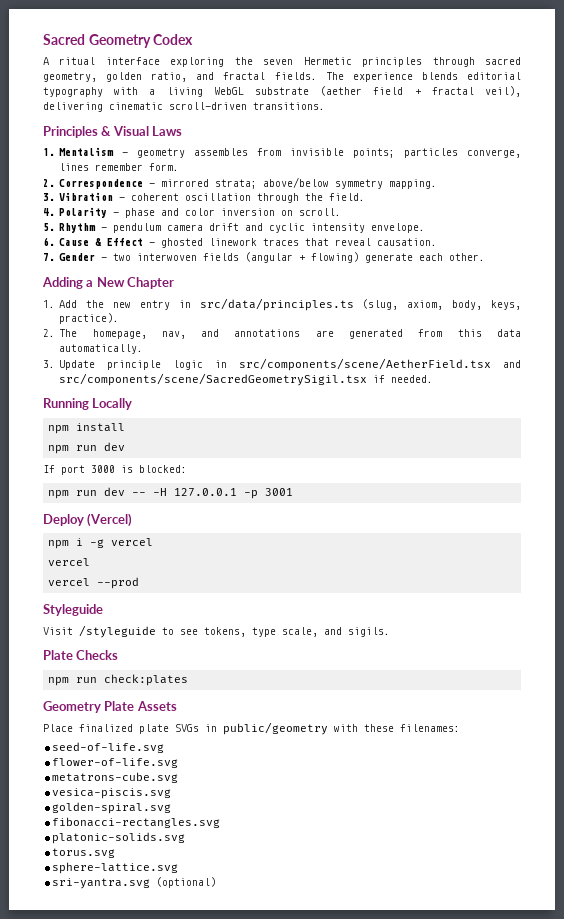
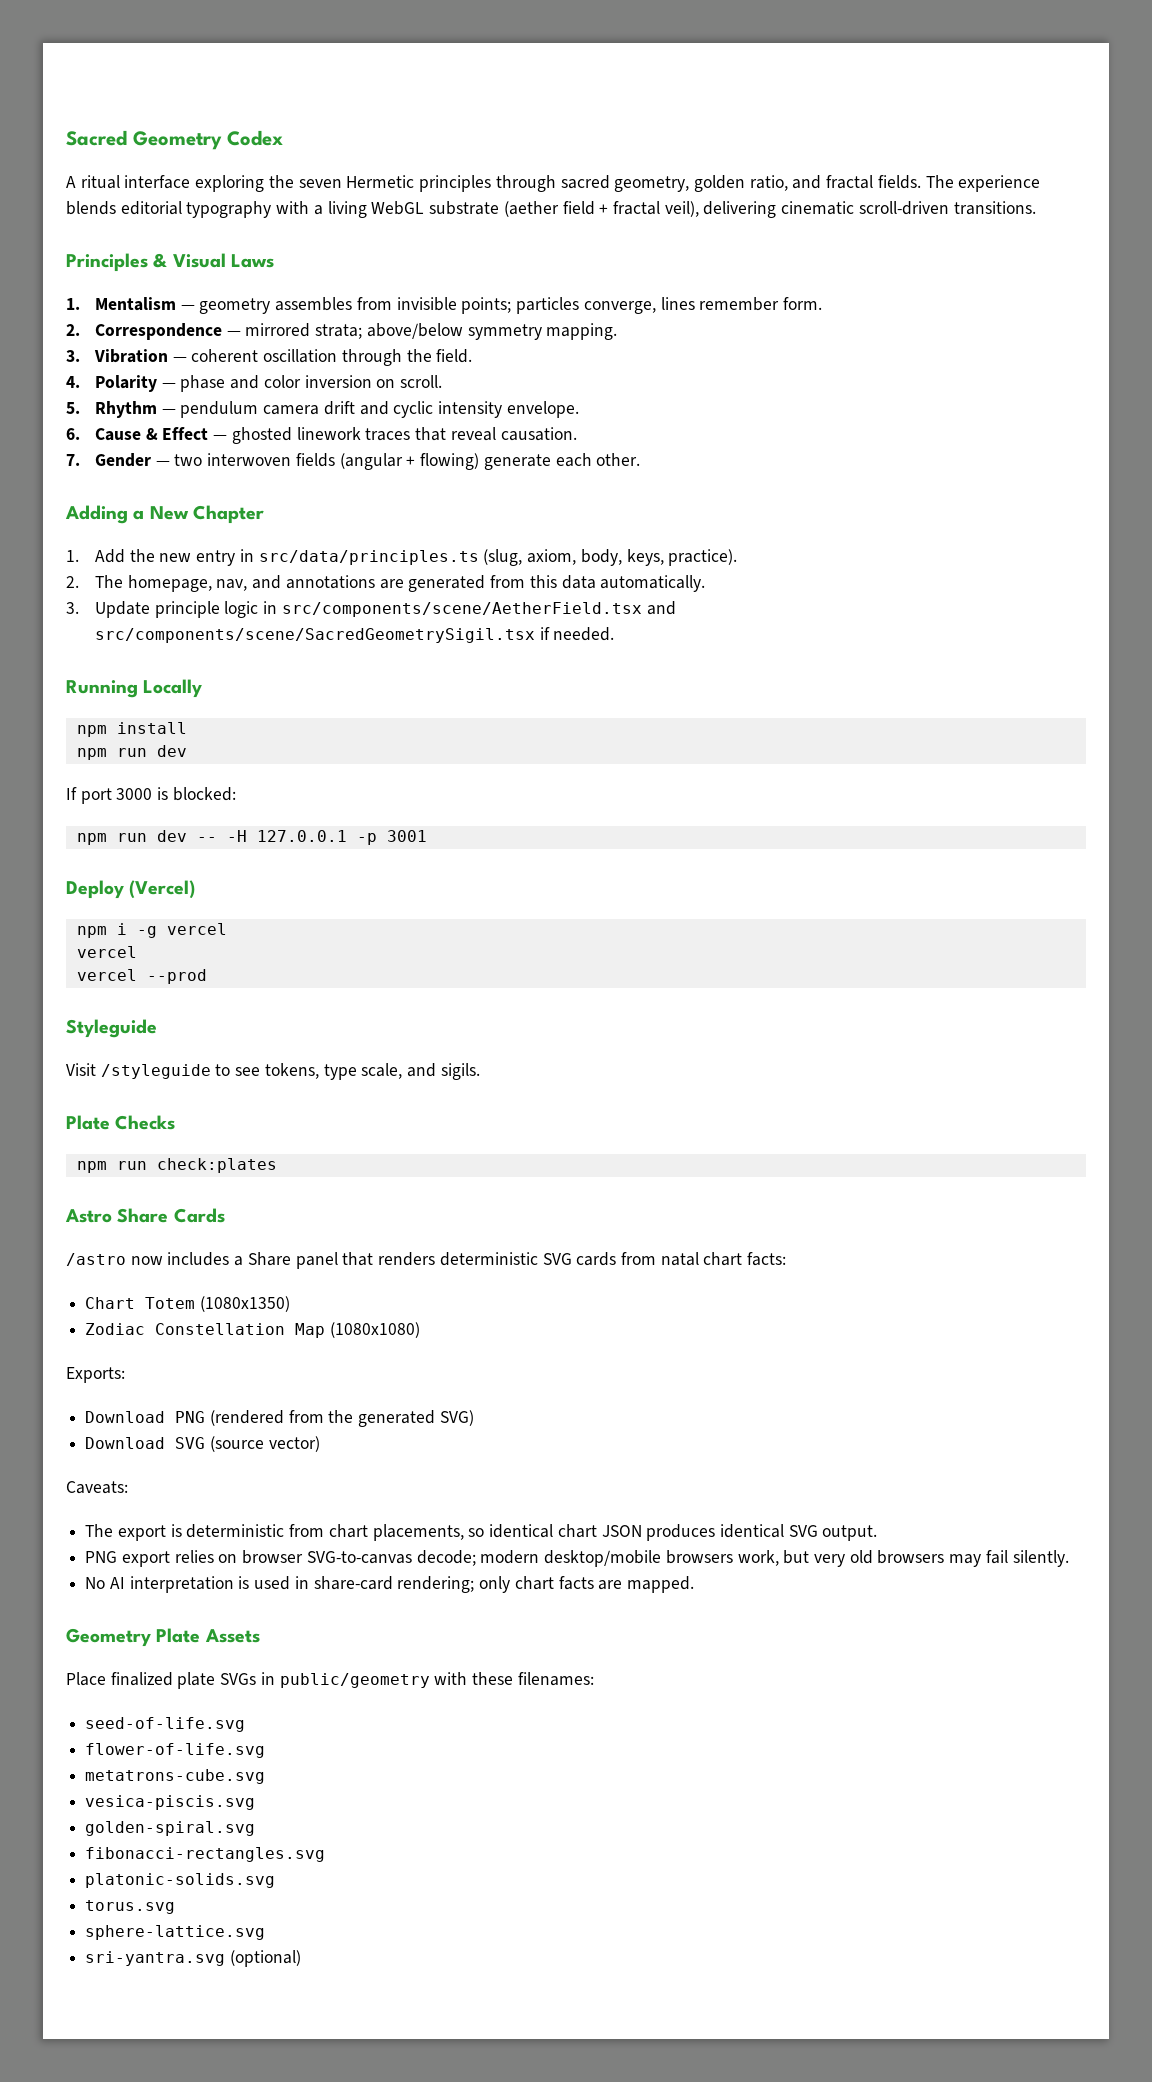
+ Astro Share Cards
+ /astro now includes a Share panel that renders deterministic SVG cards from natal chart facts:
+ Chart Totem (1080x1350)
+ Zodiac Constellation Map (1080x1080)
+ Exports:
+ Download PNG (rendered from the generated SVG)
+ Download SVG (source vector)
+ Caveats:
+ The export is deterministic from chart placements, so identical chart JSON produces identical SVG output.
+ PNG export relies on browser SVG-to-canvas decode; modern desktop/mobile browsers work, but very old browsers may fail silently.
+ No AI interpretation is used in share-card rendering; only chart facts are mapped.

